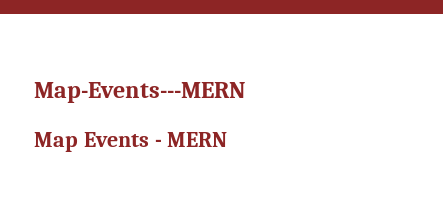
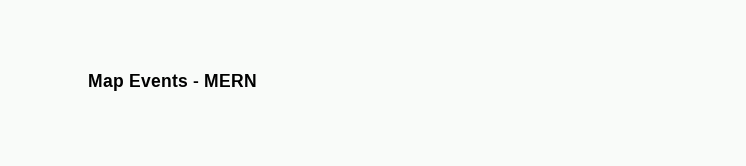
- Map-Events---MERN

